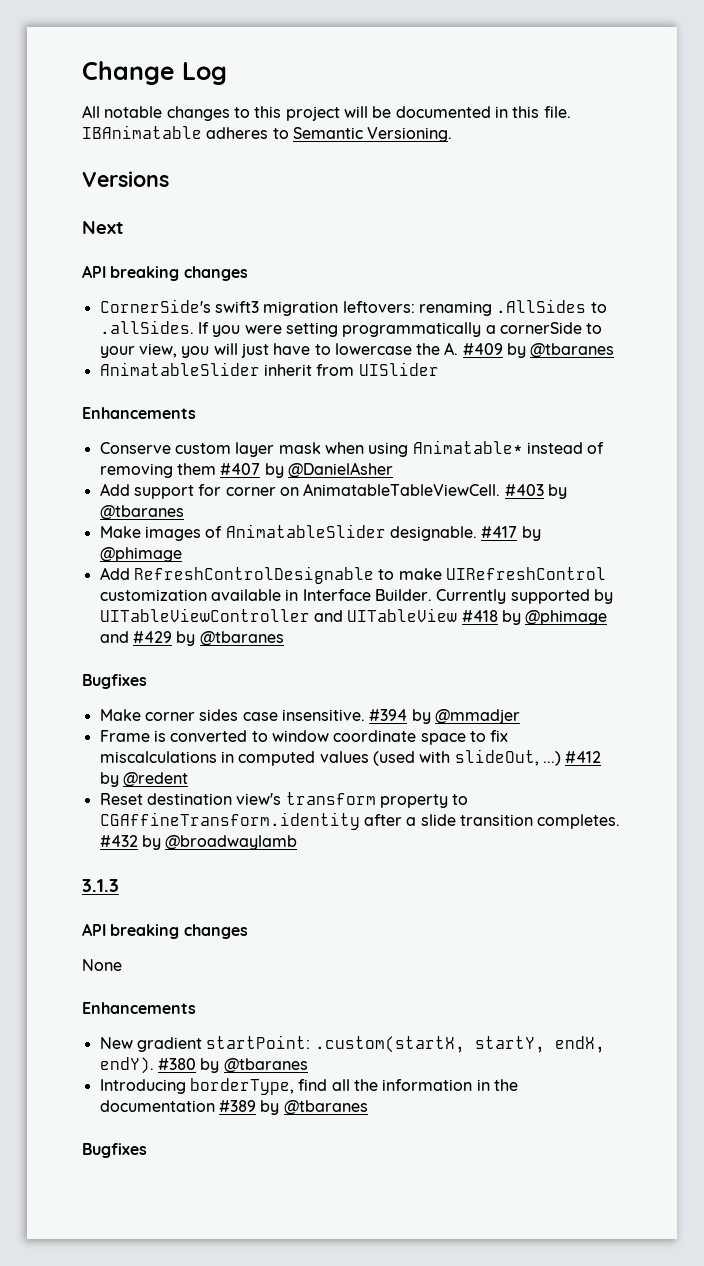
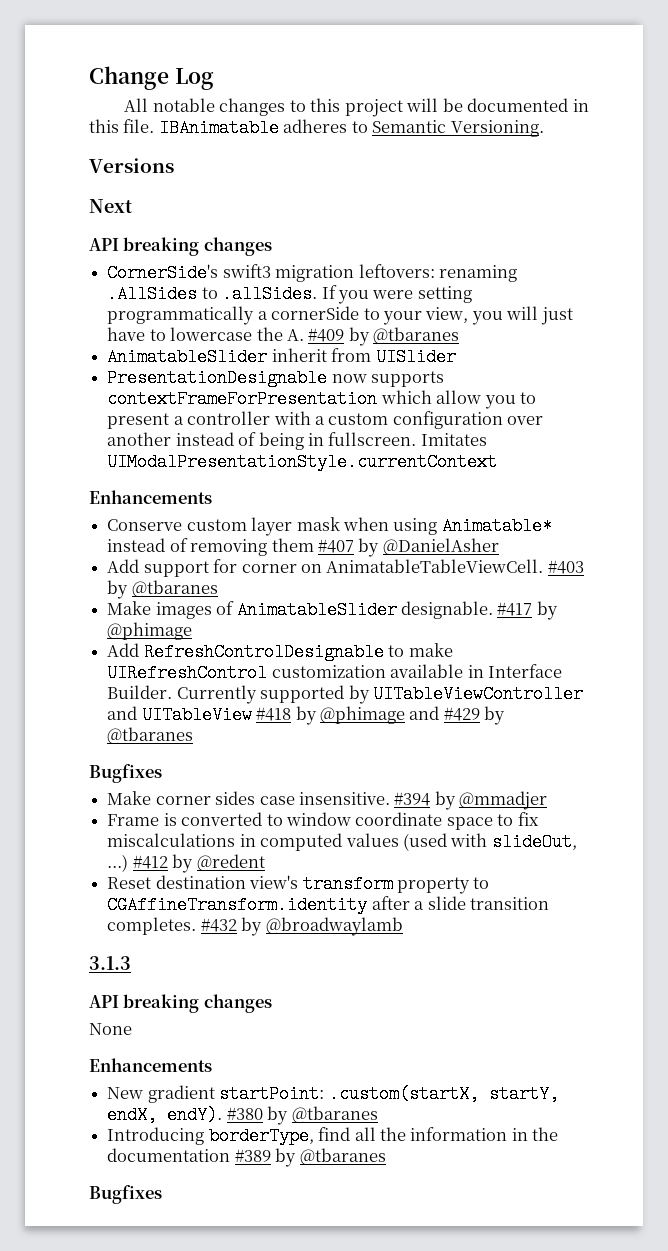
+ PresentationDesignable now supports contextFrameForPresentation which allow you to present a controller with a custom configuration over another instead of being in fullscreen. Imitates UIModalPresentationStyle.currentContext

